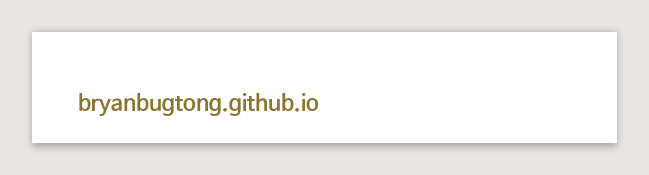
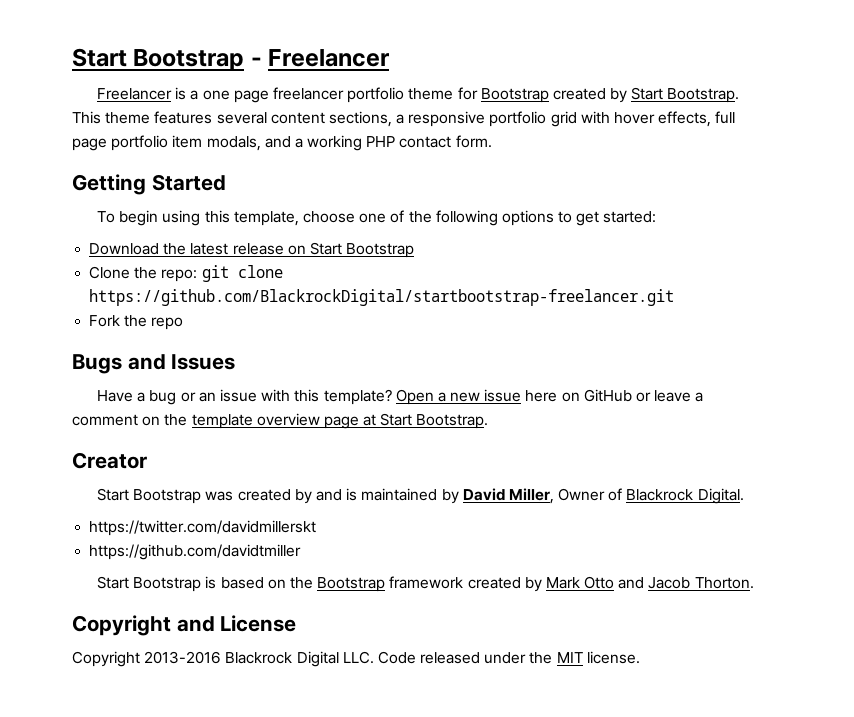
- bryanbugtong.github.io
+ Start Bootstrap - Freelancer
+ Freelancer is a one page freelancer portfolio theme for Bootstrap created by Start Bootstrap. This theme features several content sections, a responsive portfolio grid with hover effects, full page portfolio item modals, and a working PHP contact form.
+ Getting Started
+ To begin using this template, choose one of the following options to get started:
+ Download the latest release on Start Bootstrap
+ Clone the repo: git clone https://github.com/BlackrockDigital/startbootstrap-freelancer.git
+ Fork the repo
+ Bugs and Issues
+ Have a bug or an issue with this template? Open a new issue here on GitHub or leave a comment on the template overview page at Start Bootstrap.
+ Creator
+ Start Bootstrap was created by and is maintained by David Miller, Owner of Blackrock Digital.
+ https://twitter.com/davidmillerskt
+ https://github.com/davidtmiller
+ Start Bootstrap is based on the Bootstrap framework created by Mark Otto and Jacob Thorton.
+ Copyright and License
+ Copyright 2013-2016 Blackrock Digital LLC. Code released under the MIT license.

